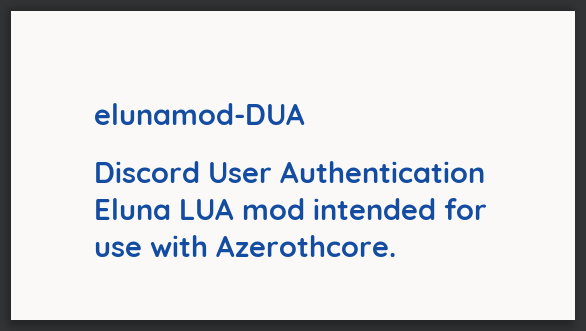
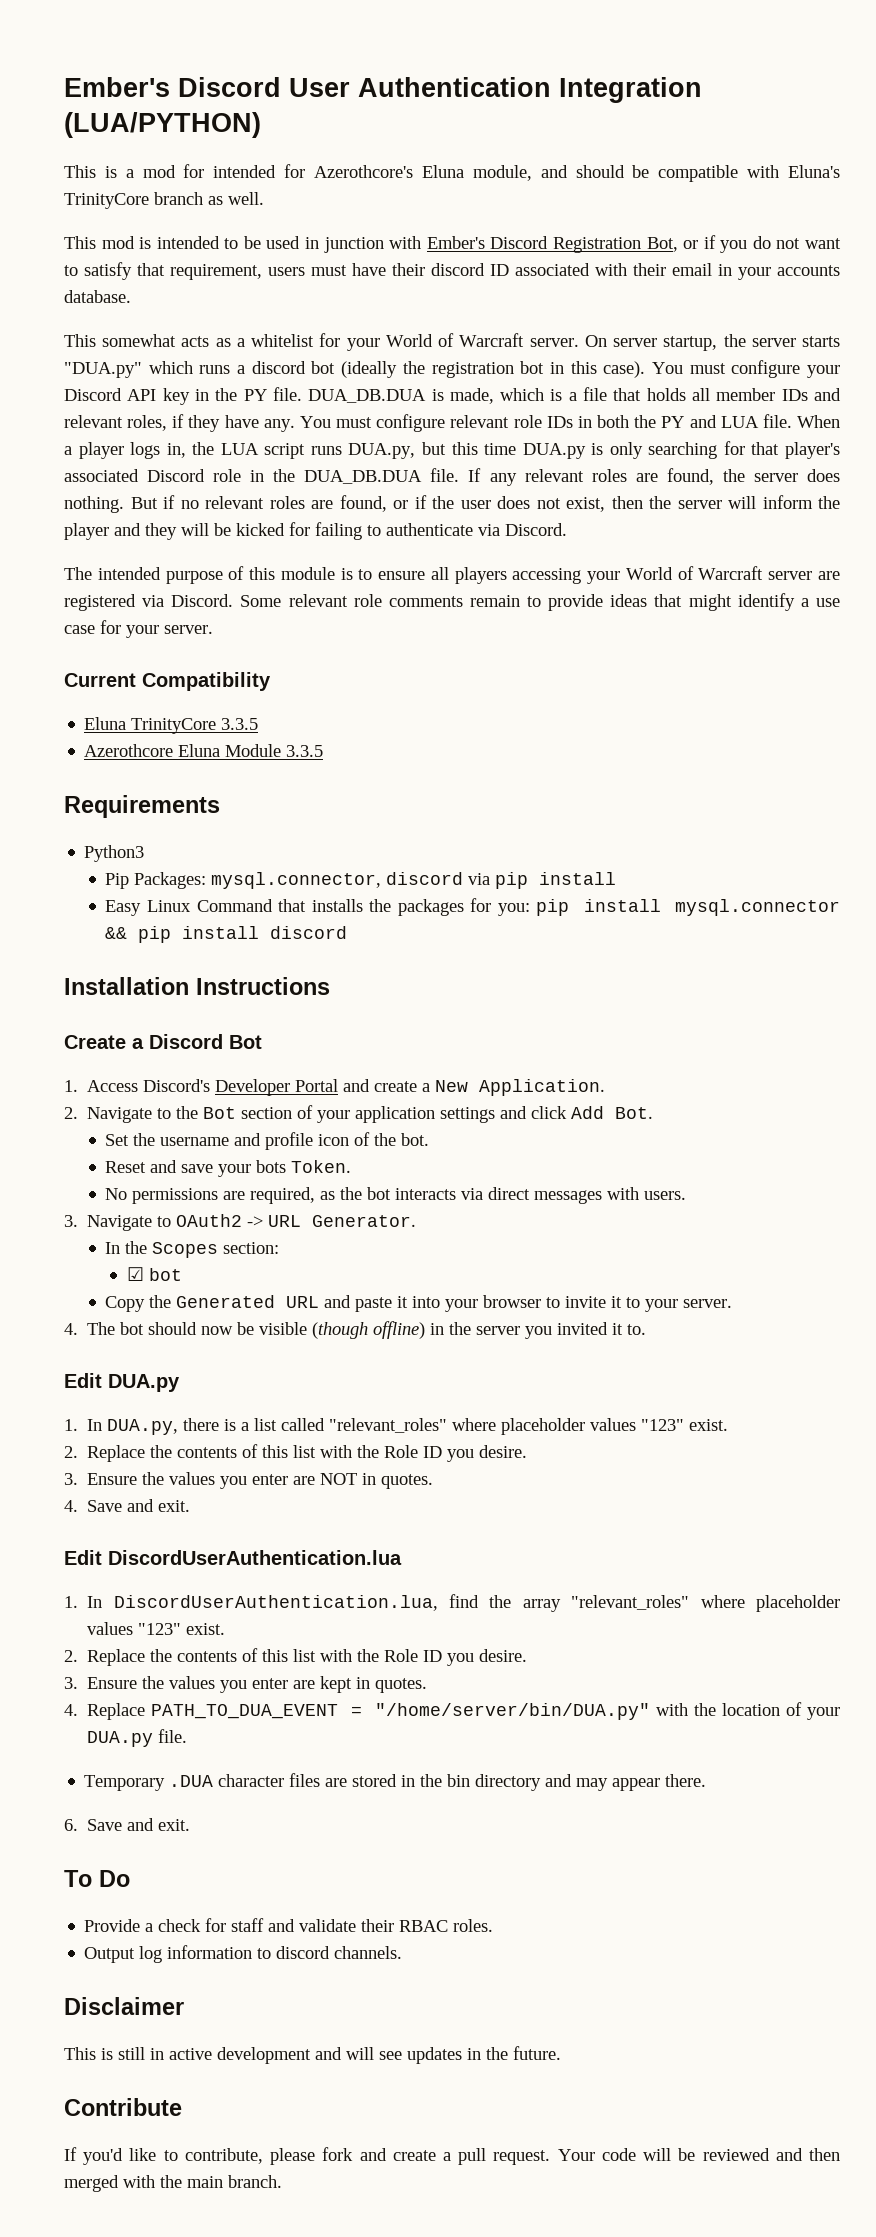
- elunamod-DUA
- Discord User Authentication Eluna LUA mod intended for use with Azerothcore.
+ Ember's Discord User Authentication Integration (LUA/PYTHON)
+ This is a mod for intended for Azerothcore's Eluna module, and should be compatible with Eluna's TrinityCore branch as well.
+ This mod is intended to be used in junction with Ember's Discord Registration Bot, or if you do not want to satisfy that requirement, users must have their discord ID associated with their email in your accounts database.
+ This somewhat acts as a whitelist for your World of Warcraft server. On server startup, the server starts "DUA.py" which runs a discord bot (ideally the registration bot in this case). You must configure your Discord API key in the PY file. DUA_DB.DUA is made, which is a file that holds all member IDs and relevant roles, if they have any. You must configure relevant role IDs in both the PY and LUA file. When a player logs in, the LUA script runs DUA.py, but this time DUA.py is only searching for that player's associated Discord role in the DUA_DB.DUA file. If any relevant roles are found, the server does nothing. But if no relevant roles are found, or if the user does not exist, then the server will inform the player and they will be kicked for failing to authenticate via Discord.
+ The intended purpose of this module is to ensure all players accessing your World of Warcraft server are registered via Discord. Some relevant role comments remain to provide ideas that might identify a use case for your server.
+ Current Compatibility
+ Eluna TrinityCore 3.3.5
+ Azerothcore Eluna Module 3.3.5
+ Requirements
+ Python3
+ Pip Packages: mysql.connector, discord via pip install
+ Easy Linux Command that installs the packages for you: pip install mysql.connector && pip install discord
+ Installation Instructions
+ Create a Discord Bot
+ 1. Access Discord's Developer Portal and create a New Application.
+ 2. Navigate to the Bot section of your application settings and click Add Bot.
+ Set the username and profile icon of the bot.
+ Reset and save your bots Token.
+ No permissions are required, as the bot interacts via direct messages with users.
+ 3. Navigate to OAuth2 -> URL Generator.
+ In the Scopes section:
+ ☑ bot
+ Copy the Generated URL and paste it into your browser to invite it to your server.
+ 4. The bot should now be visible (though offline) in the server you invited it to.
+ Edit DUA.py
+ 1. In DUA.py, there is a list called "relevant_roles" where placeholder values "123" exist.
+ 2. Replace the contents of this list with the Role ID you desire.
+ 3. Ensure the values you enter are NOT in quotes.
+ 4. Save and exit.
+ Edit DiscordUserAuthentication.lua
+ 1. In DiscordUserAuthentication.lua, find the array "relevant_roles" where placeholder values "123" exist.
+ 2. Replace the contents of this list with the Role ID you desire.
+ 3. Ensure the values you enter are kept in quotes.
+ 4. Replace PATH_TO_DUA_EVENT = "/home/server/bin/DUA.py" with the location of your DUA.py file.
+ Temporary .DUA character files are stored in the bin directory and may appear there.
+ 6. Save and exit.
+ To Do
+ Provide a check for staff and validate their RBAC roles.
+ Output log information to discord channels.
+ Disclaimer
+ This is still in active development and will see updates in the future.
+ Contribute
+ If you'd like to contribute, please fork and create a pull request. Your code will be reviewed and then merged with the main branch.

